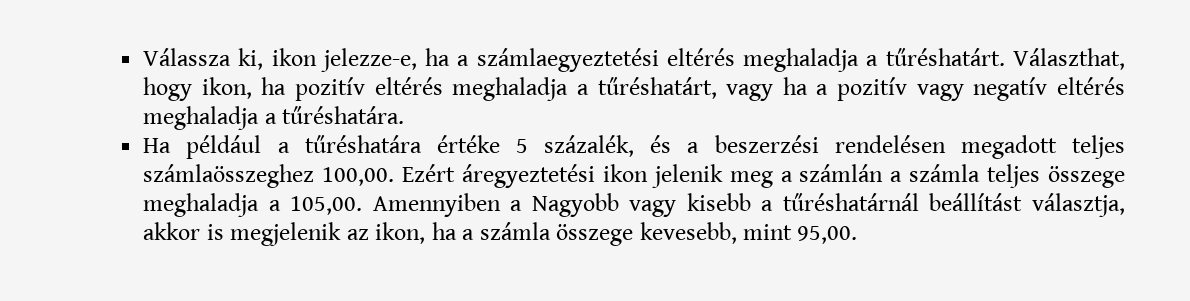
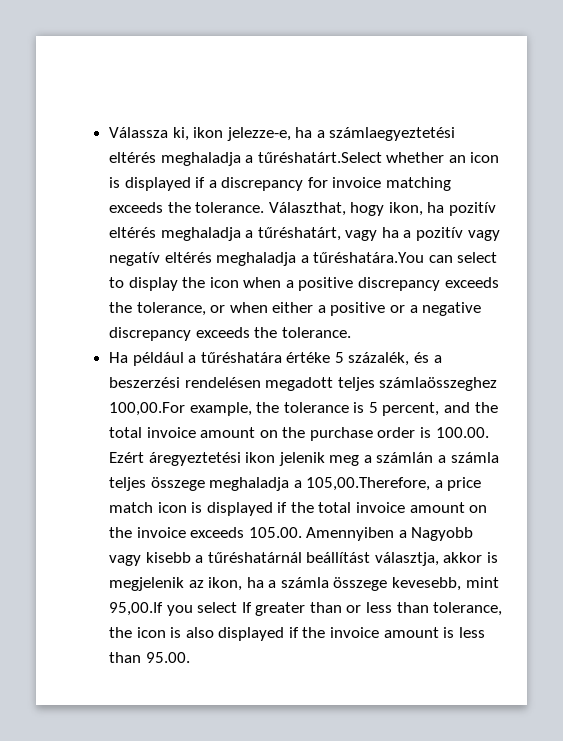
- Válassza ki, ikon jelezze-e, ha a számlaegyeztetési eltérés meghaladja a tűréshatárt.
+ Válassza ki, ikon jelezze-e, ha a számlaegyeztetési eltérés meghaladja a tűréshatárt.Select whether an icon is displayed if a discrepancy for invoice matching exceeds the tolerance.
- Választhat, hogy ikon, ha pozitív eltérés meghaladja a tűréshatárt, vagy ha a pozitív vagy negatív eltérés meghaladja a tűréshatára.
+ Választhat, hogy ikon, ha pozitív eltérés meghaladja a tűréshatárt, vagy ha a pozitív vagy negatív eltérés meghaladja a tűréshatára.You can select to display the icon when a positive discrepancy exceeds the tolerance, or when either a positive or a negative discrepancy exceeds the tolerance.
- Ha például a tűréshatára értéke 5 százalék, és a beszerzési rendelésen megadott teljes számlaösszeghez 100,00. Ezért áregyeztetési ikon jelenik meg a számlán a számla teljes összege meghaladja a 105,00. Amennyiben a Nagyobb vagy kisebb a tűréshatárnál beállítást választja, akkor is megjelenik az ikon, ha a számla összege kevesebb, mint 95,00.
+ Ha például a tűréshatára értéke 5 százalék, és a beszerzési rendelésen megadott teljes számlaösszeghez 100,00.For example, the tolerance is 5 percent, and the total invoice amount on the purchase order is 100.00. Ezért áregyeztetési ikon jelenik meg a számlán a számla teljes összege meghaladja a 105,00.Therefore, a price match icon is displayed if the total invoice amount on the invoice exceeds 105.00. Amennyiben a Nagyobb vagy kisebb a tűréshatárnál beállítást választja, akkor is megjelenik az ikon, ha a számla összege kevesebb, mint 95,00.If you select If greater than or less than tolerance, the icon is also displayed if the invoice amount is less than 95.00.

